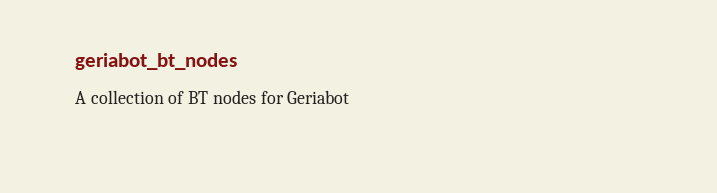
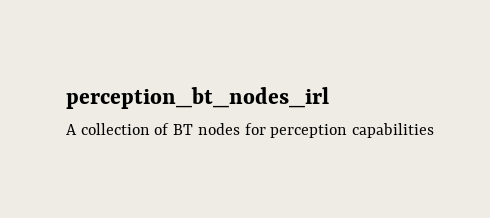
- geriabot_bt_nodes
+ perception_bt_nodes_irl
- A collection of BT nodes for Geriabot
+ A collection of BT nodes for perception capabilities

